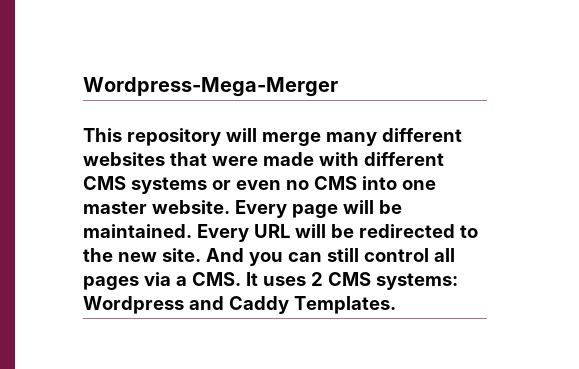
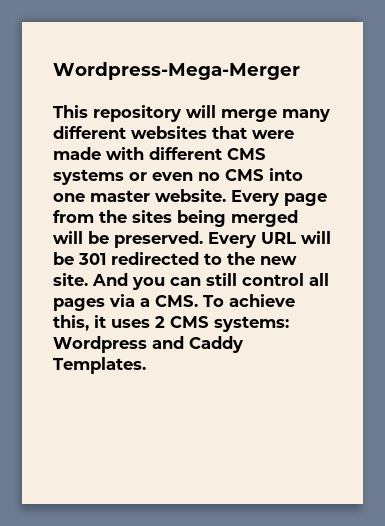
- Every page will be maintained.
+ Every page from the sites being merged will be preserved.
- Every URL will be redirected to the new site.
+ Every URL will be 301 redirected to the new site.
- And you can still control all pages via a CMS. It uses 2 CMS systems: Wordpress and Caddy Templates.
+ And you can still control all pages via a CMS. To achieve this, it uses 2 CMS systems: Wordpress and Caddy Templates.

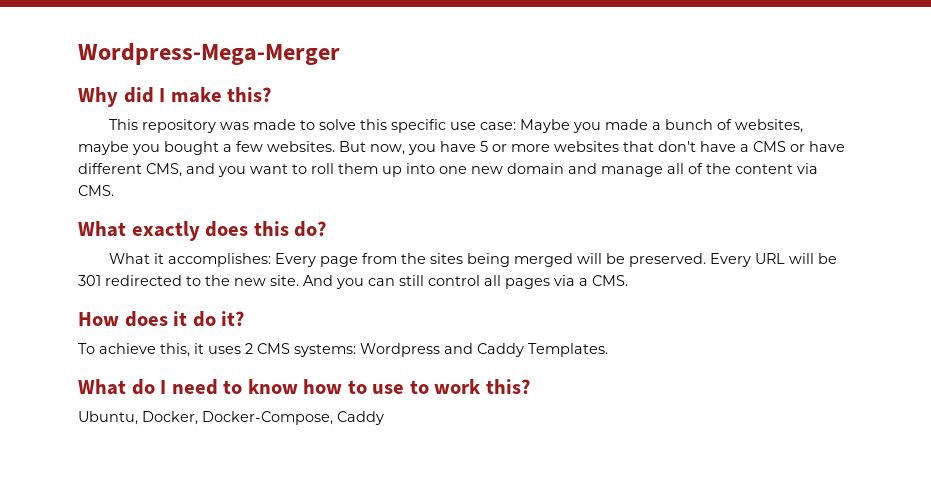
- This repository will merge many different websites that were made with different CMS systems or even no CMS into one master website. Every page from the sites being merged will be preserved.
+ Why did I make this?
+ This repository was made to solve this specific use case: Maybe you made a bunch of websites, maybe you bought a few websites. But now, you have 5 or more websites that don't have a CMS or have different CMS, and you want to roll them up into one new domain and manage all of the content via CMS.
+ What exactly does this do?
+ What it accomplishes: Every page from the sites being merged will be preserved.
- And you can still control all pages via a CMS. To achieve this, it uses 2 CMS systems: Wordpress and Caddy Templates.
+ And you can still control all pages via a CMS.
+ How does it do it?
+ To achieve this, it uses 2 CMS systems: Wordpress and Caddy Templates.
+ What do I need to know how to use to work this?
+ Ubuntu, Docker, Docker-Compose, Caddy

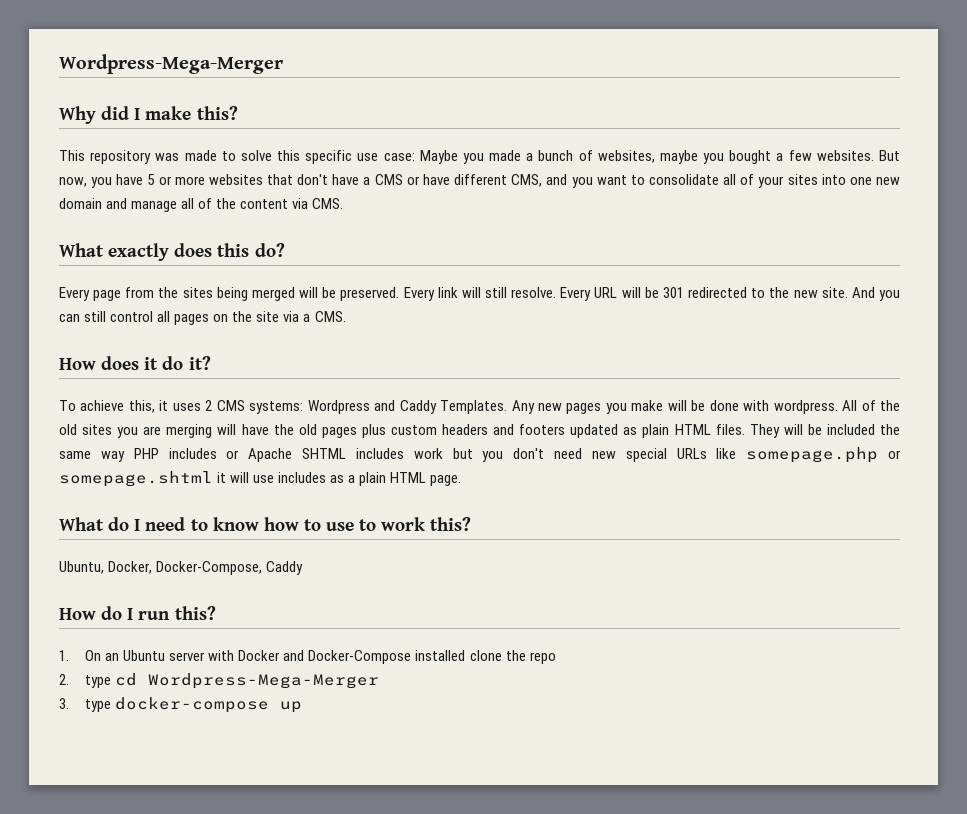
- But now, you have 5 or more websites that don't have a CMS or have different CMS, and you want to roll them up into one new domain and manage all of the content via CMS.
+ But now, you have 5 or more websites that don't have a CMS or have different CMS, and you want to consolidate all of your sites into one new domain and manage all of the content via CMS.
- What it accomplishes: Every page from the sites being merged will be preserved.
+ Every page from the sites being merged will be preserved.
- Every URL will be 301 redirected to the new site.
+ Every link will still resolve. Every URL will be 301 redirected to the new site.
- And you can still control all pages via a CMS.
+ And you can still control all pages on the site via a CMS.
+ Any new pages you make will be done with wordpress. All of the old sites you are merging will have the old pages plus custom headers and footers updated as plain HTML files. They will be included the same way PHP includes or Apache SHTML includes work but you don't need new special URLs like somepage.php or somepage.shtml it will use includes as a plain HTML page.
+ How do I run this?
+ 1. On an Ubuntu server with Docker and Docker-Compose installed clone the repo
+ 2. type cd Wordpress-Mega-Merger
+ 3. type docker-compose up

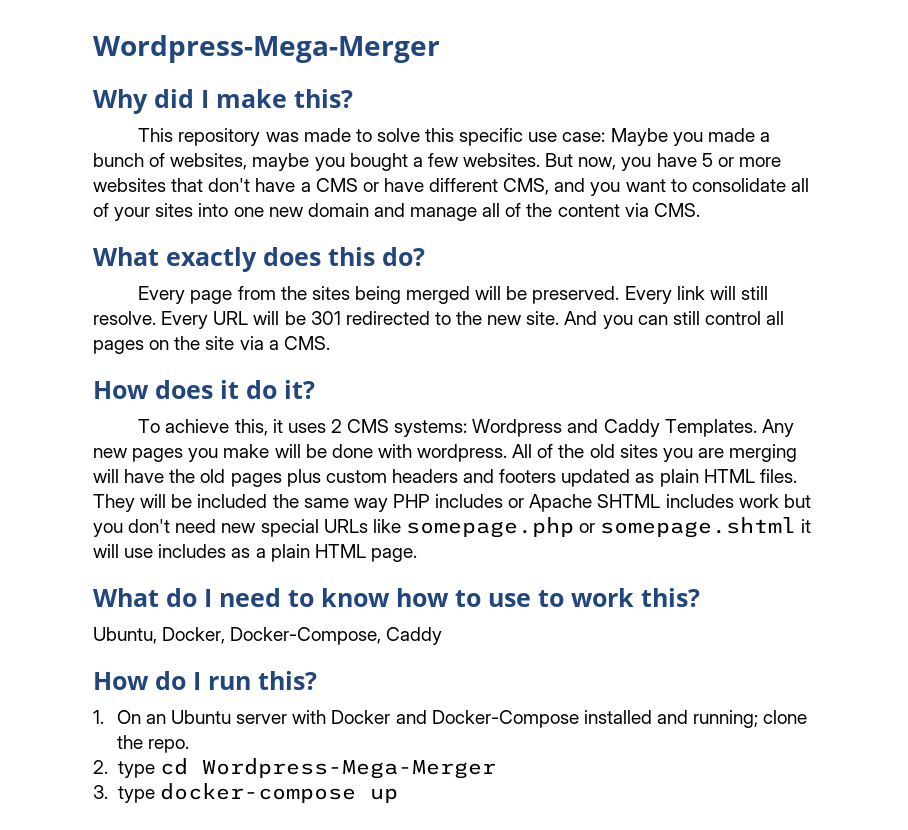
- 1. On an Ubuntu server with Docker and Docker-Compose installed clone the repo
+ 1. On an Ubuntu server with Docker and Docker-Compose installed and running; clone the repo.

